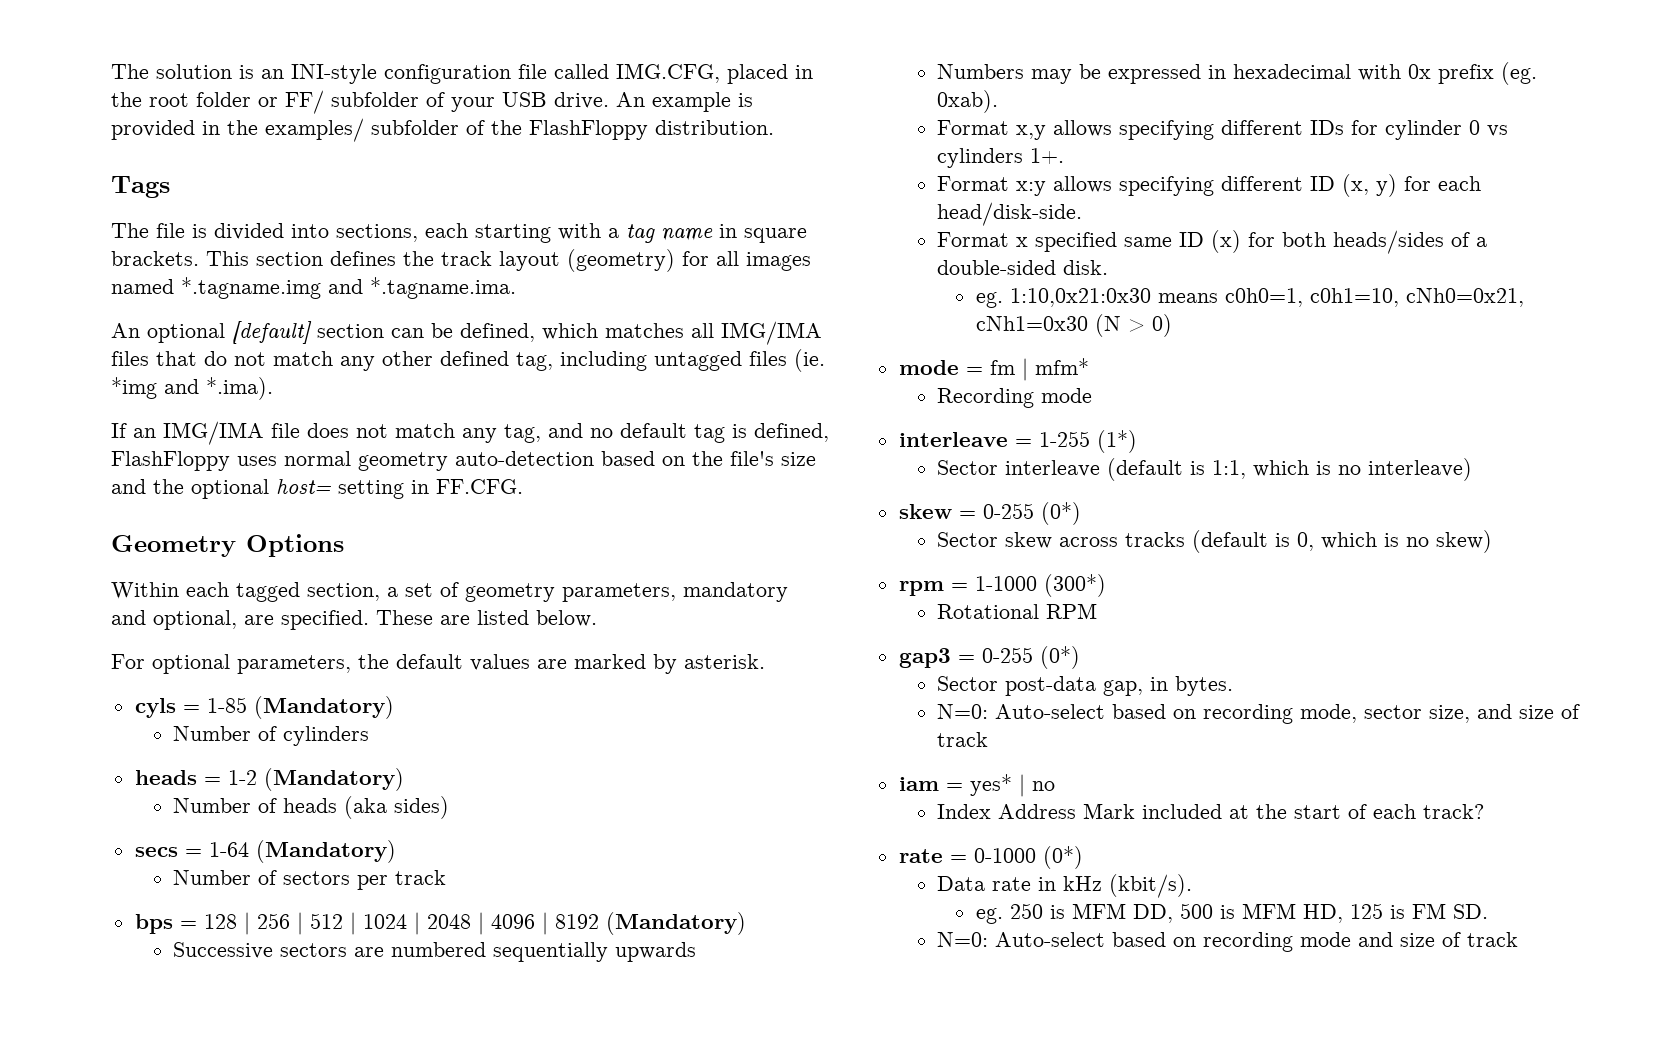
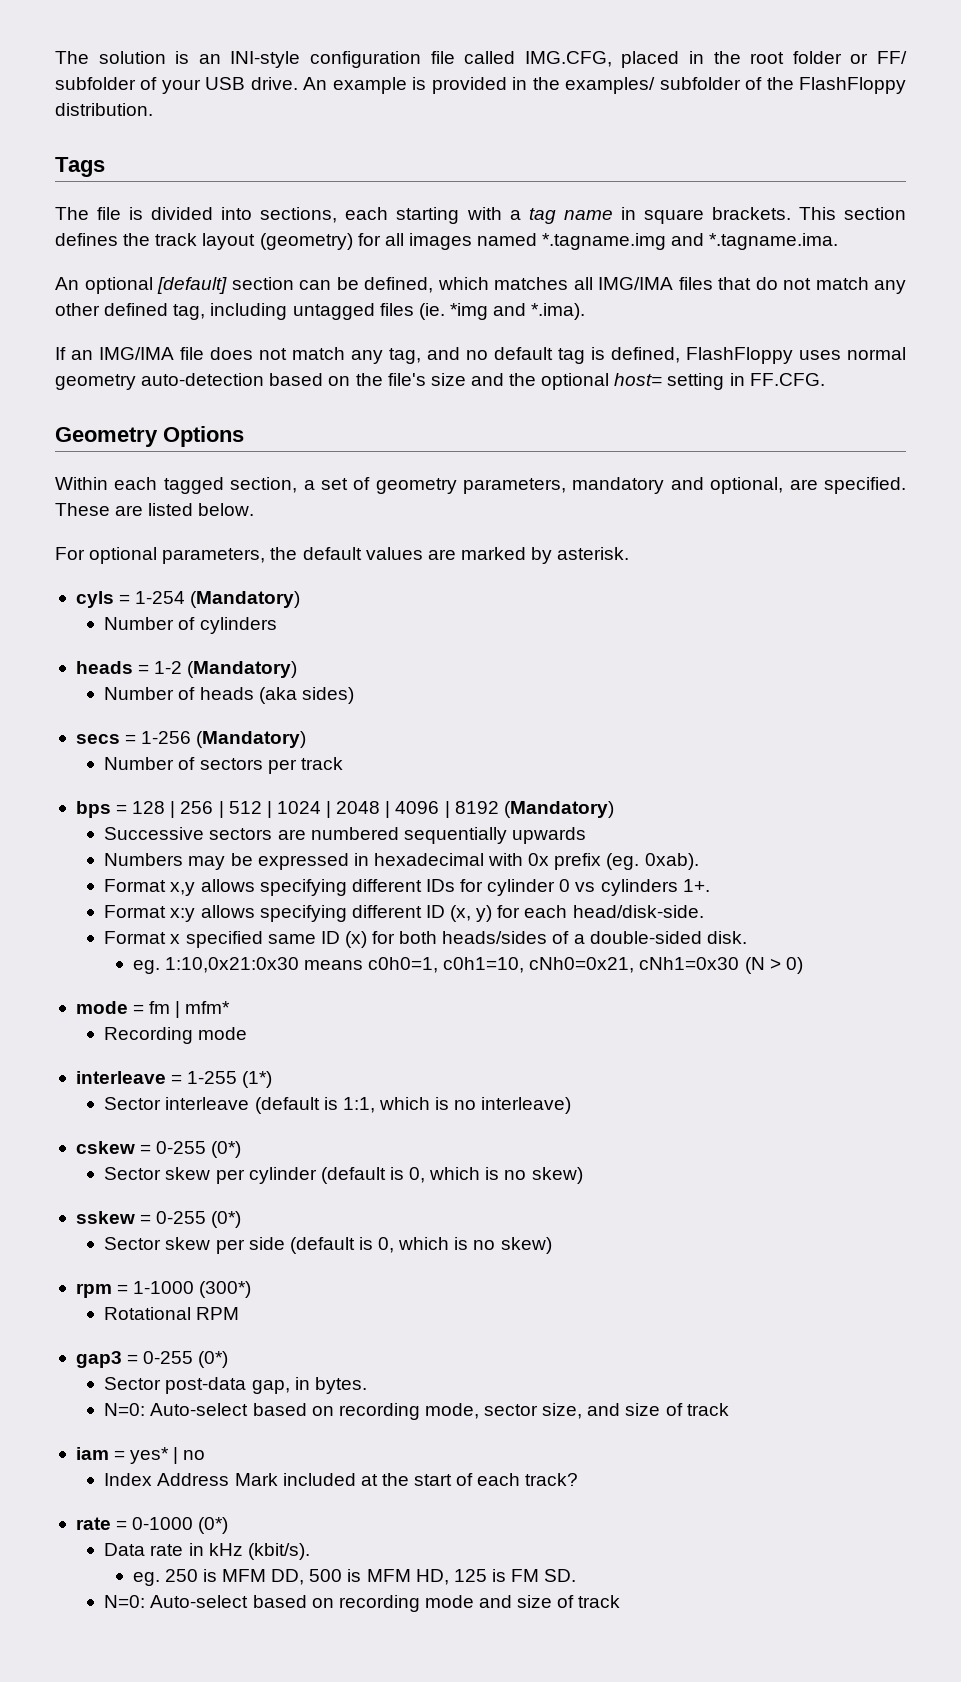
- cyls = 1-85 (Mandatory)
+ cyls = 1-254 (Mandatory)
- secs = 1-64 (Mandatory)
+ secs = 1-256 (Mandatory)
- skew = 0-255 (0*)
- Sector skew across tracks (default is 0, which is no skew)
+ cskew = 0-255 (0*)
+ Sector skew per cylinder (default is 0, which is no skew)
+ sskew = 0-255 (0*)
+ Sector skew per side (default is 0, which is no skew)

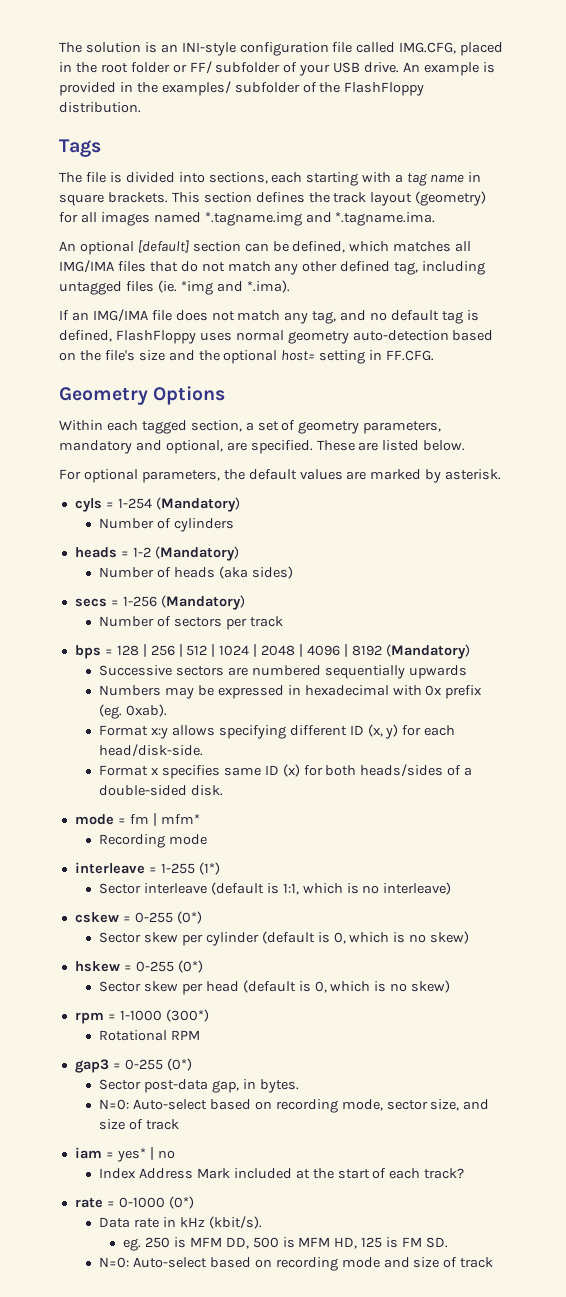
- Format x,y allows specifying different IDs for cylinder 0 vs cylinders 1+.
- Format x specified same ID (x) for both heads/sides of a double-sided disk.
+ Format x specifies same ID (x) for both heads/sides of a double-sided disk.
- eg. 1:10,0x21:0x30 means c0h0=1, c0h1=10, cNh0=0x21, cNh1=0x30 (N > 0)
- sskew = 0-255 (0*)
- Sector skew per side (default is 0, which is no skew)
+ hskew = 0-255 (0*)
+ Sector skew per head (default is 0, which is no skew)

